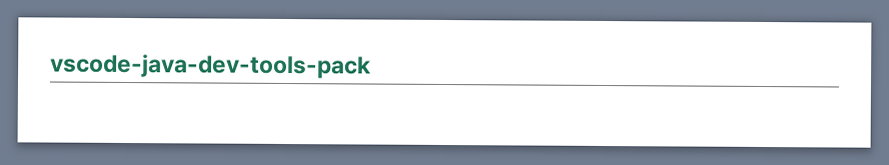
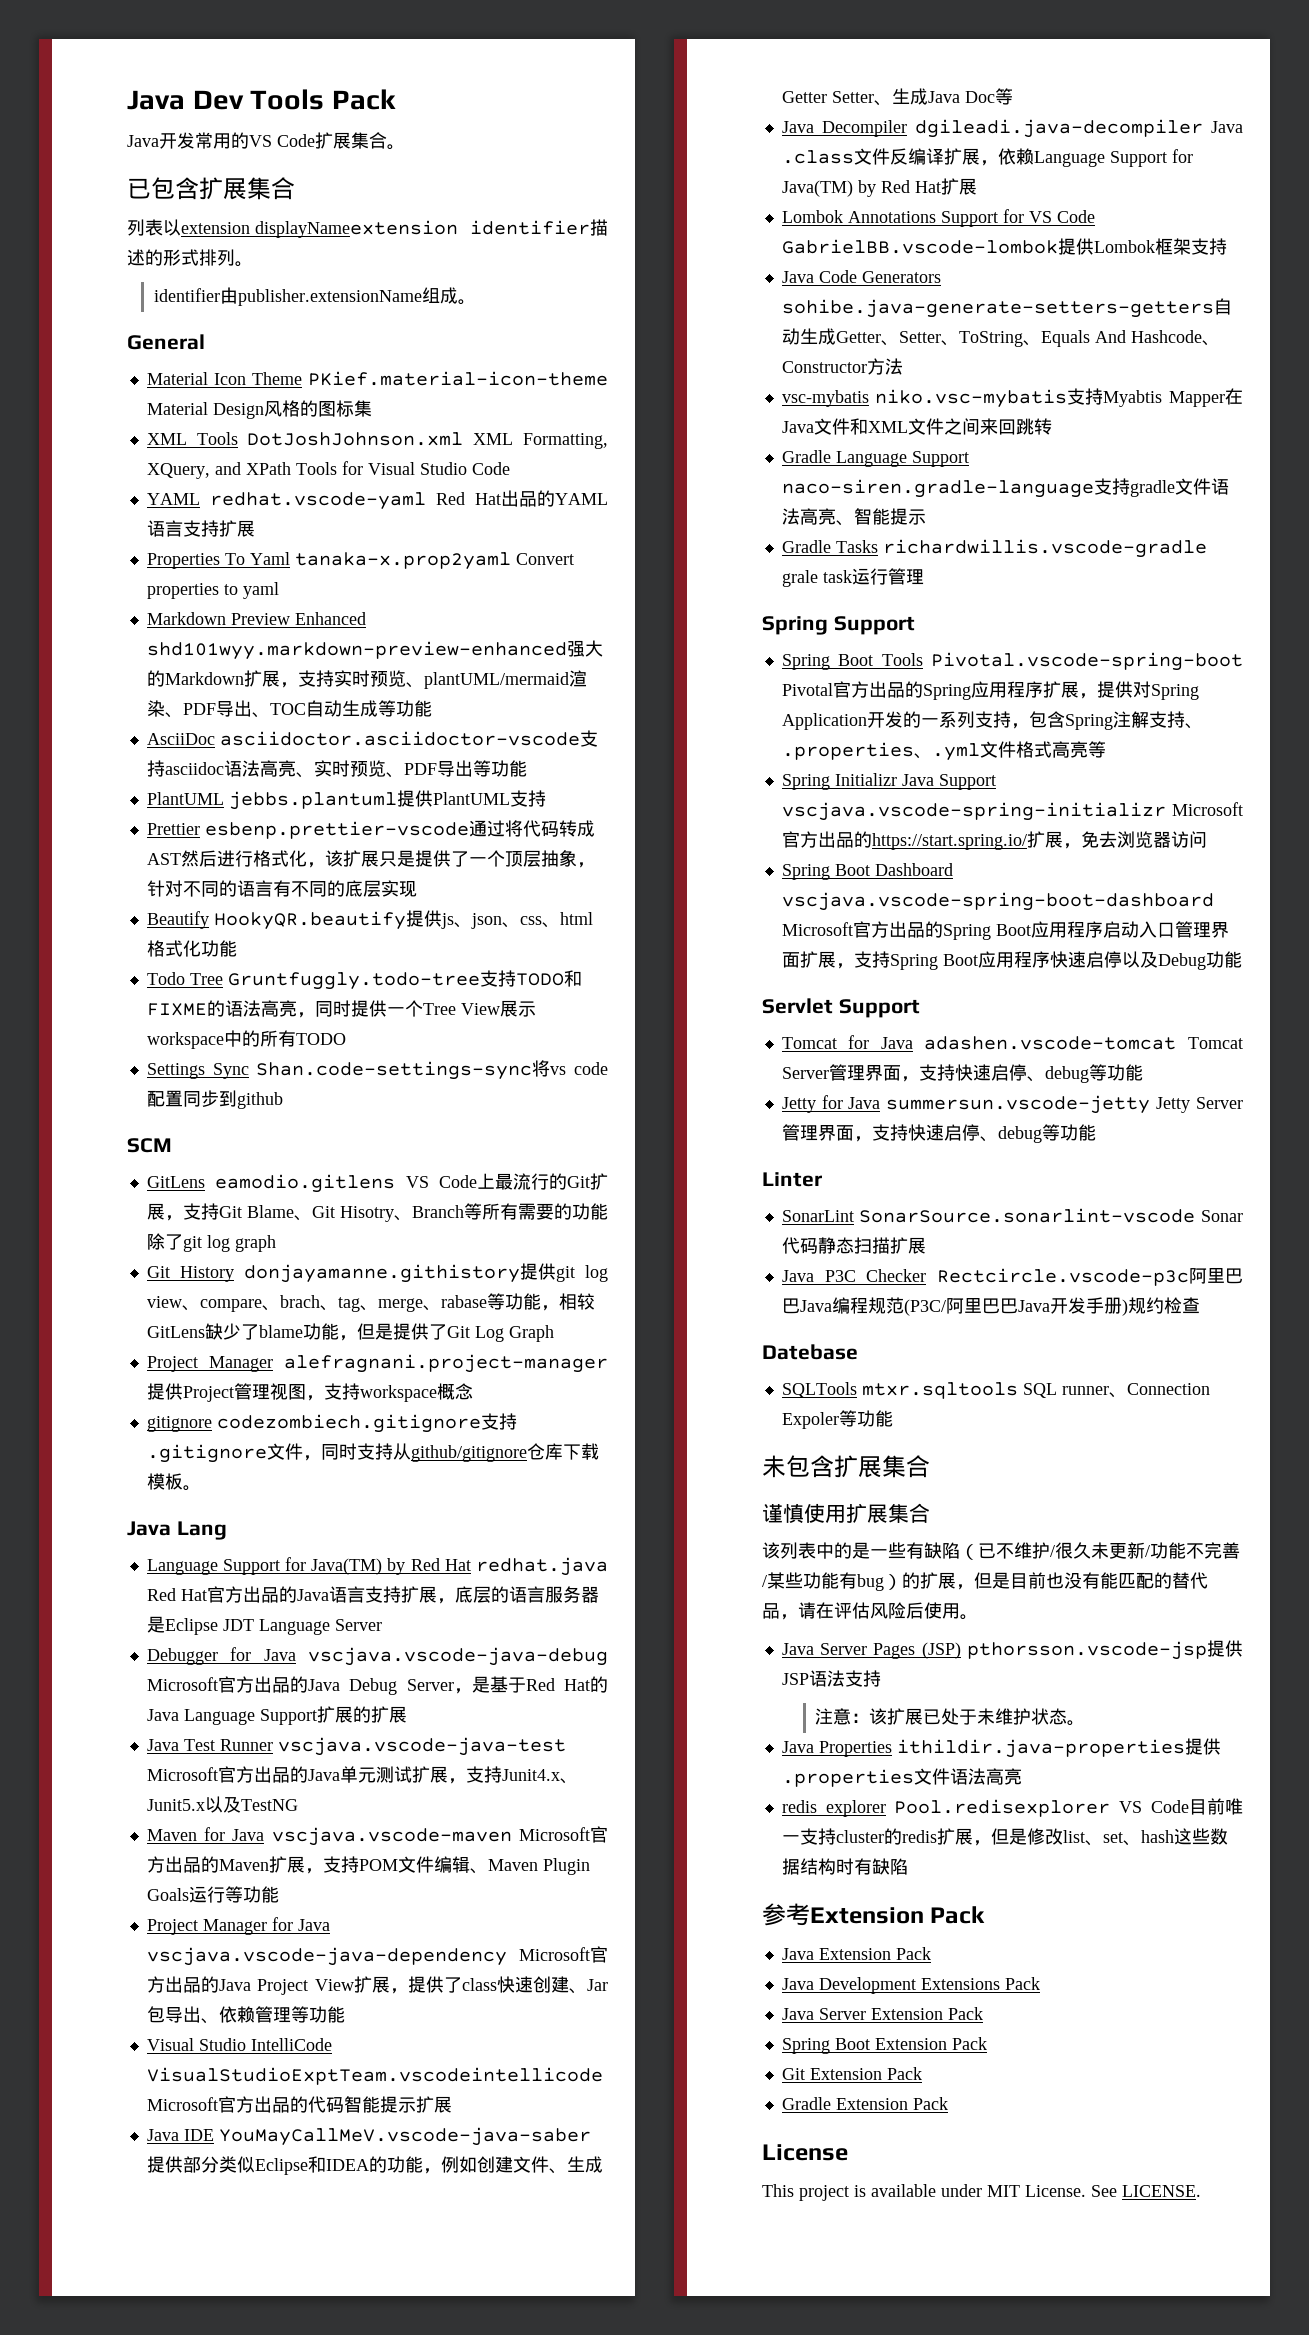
- vscode-java-dev-tools-pack
+ Java Dev Tools Pack
+ Java开发常用的VS Code扩展集合。
+ 已包含扩展集合
+ 列表以extension displayNameextension identifier描述的形式排列。
+ identifier由publisher.extensionName组成。
+ General
+ Material Icon Theme PKief.material-icon-theme Material Design风格的图标集
+ XML Tools DotJoshJohnson.xml XML Formatting, XQuery, and XPath Tools for Visual Studio Code
+ YAML redhat.vscode-yaml Red Hat出品的YAML语言支持扩展
+ Properties To Yaml tanaka-x.prop2yaml Convert properties to yaml
+ Markdown Preview Enhanced shd101wyy.markdown-preview-enhanced强大的Markdown扩展，支持实时预览、plantUML/mermaid渲染、PDF导出、TOC自动生成等功能
+ AsciiDoc asciidoctor.asciidoctor-vscode支持asciidoc语法高亮、实时预览、PDF导出等功能
+ PlantUML jebbs.plantuml提供PlantUML支持
+ Prettier esbenp.prettier-vscode通过将代码转成AST然后进行格式化，该扩展只是提供了一个顶层抽象，针对不同的语言有不同的底层实现
+ Beautify HookyQR.beautify提供js、json、css、html格式化功能
+ Todo Tree Gruntfuggly.todo-tree支持TODO和FIXME的语法高亮，同时提供一个Tree View展示workspace中的所有TODO
+ Settings Sync Shan.code-settings-sync将vs code配置同步到github
+ SCM
+ GitLens eamodio.gitlens VS Code上最流行的Git扩展，支持Git Blame、Git Hisotry、Branch等所有需要的功能除了git log graph
+ Git History donjayamanne.githistory提供git log view、compare、brach、tag、merge、rabase等功能，相较GitLens缺少了blame功能，但是提供了Git Log Graph
+ Project Manager alefragnani.project-manager提供Project管理视图，支持workspace概念
+ gitignore codezombiech.gitignore支持.gitignore文件，同时支持从github/gitignore仓库下载模板。
+ Java Lang
+ Language Support for Java(TM) by Red Hat redhat.java Red Hat官方出品的Java语言支持扩展，底层的语言服务器是Eclipse JDT Language Server
+ Debugger for Java vscjava.vscode-java-debug Microsoft官方出品的Java Debug Server，是基于Red Hat的Java Language Support扩展的扩展
+ Java Test Runner vscjava.vscode-java-test Microsoft官方出品的Java单元测试扩展，支持Junit4.x、Junit5.x以及TestNG
+ Maven for Java vscjava.vscode-maven Microsoft官方出品的Maven扩展，支持POM文件编辑、Maven Plugin Goals运行等功能
+ Project Manager for Java vscjava.vscode-java-dependency Microsoft官方出品的Java Project View扩展，提供了class快速创建、Jar包导出、依赖管理等功能
+ Visual Studio IntelliCode VisualStudioExptTeam.vscodeintellicode Microsoft官方出品的代码智能提示扩展
+ Java IDE YouMayCallMeV.vscode-java-saber提供部分类似Eclipse和IDEA的功能，例如创建文件、生成Getter Setter、生成Java Doc等
+ Java Decompiler dgileadi.java-decompiler Java .class文件反编译扩展，依赖Language Support for Java(TM) by Red Hat扩展
+ Lombok Annotations Support for VS Code GabrielBB.vscode-lombok提供Lombok框架支持
+ Java Code Generators sohibe.java-generate-setters-getters自动生成Getter、Setter、ToString、Equals And Hashcode、Constructor方法
+ vsc-mybatis niko.vsc-mybatis支持Myabtis Mapper在Java文件和XML文件之间来回跳转
+ Gradle Language Support naco-siren.gradle-language支持gradle文件语法高亮、智能提示
+ Gradle Tasks richardwillis.vscode-gradle grale task运行管理
+ Spring Support
+ Spring Boot Tools Pivotal.vscode-spring-boot Pivotal官方出品的Spring应用程序扩展，提供对Spring Application开发的一系列支持，包含Spring注解支持、.properties、.yml文件格式高亮等
+ Spring Initializr Java Support vscjava.vscode-spring-initializr Microsoft官方出品的https://start.spring.io/扩展，免去浏览器访问
+ Spring Boot Dashboard vscjava.vscode-spring-boot-dashboard Microsoft官方出品的Spring Boot应用程序启动入口管理界面扩展，支持Spring Boot应用程序快速启停以及Debug功能
+ Servlet Support
+ Tomcat for Java adashen.vscode-tomcat Tomcat Server管理界面，支持快速启停、debug等功能
+ Jetty for Java summersun.vscode-jetty Jetty Server管理界面，支持快速启停、debug等功能
+ Linter
+ SonarLint SonarSource.sonarlint-vscode Sonar代码静态扫描扩展
+ Java P3C Checker Rectcircle.vscode-p3c阿里巴巴Java编程规范(P3C/阿里巴巴Java开发手册)规约检查
+ Datebase
+ SQLTools mtxr.sqltools SQL runner、Connection Expoler等功能
+ 未包含扩展集合
+ 谨慎使用扩展集合
+ 该列表中的是一些有缺陷（已不维护/很久未更新/功能不完善/某些功能有bug）的扩展，但是目前也没有能匹配的替代品，请在评估风险后使用。
+ Java Server Pages (JSP) pthorsson.vscode-jsp提供JSP语法支持
+ 注意：该扩展已处于未维护状态。
+ Java Properties ithildir.java-properties提供.properties文件语法高亮
+ redis explorer Pool.redisexplorer VS Code目前唯一支持cluster的redis扩展，但是修改list、set、hash这些数据结构时有缺陷
+ 参考Extension Pack
+ Java Extension Pack
+ Java Development Extensions Pack
+ Java Server Extension Pack
+ Spring Boot Extension Pack
+ Git Extension Pack
+ Gradle Extension Pack
+ License
+ This project is available under MIT License. See LICENSE.

